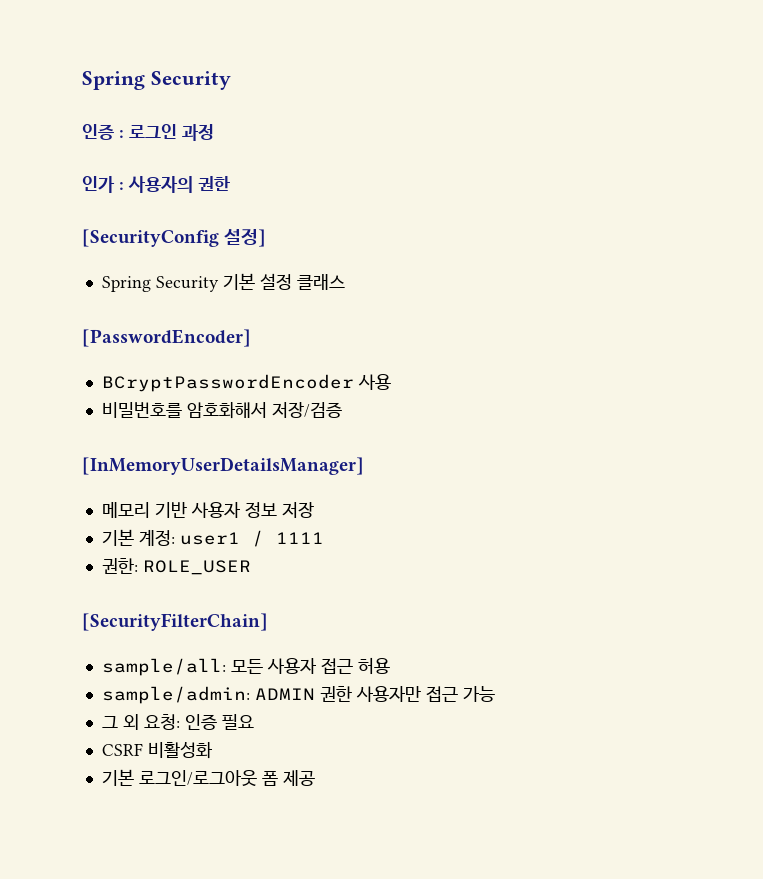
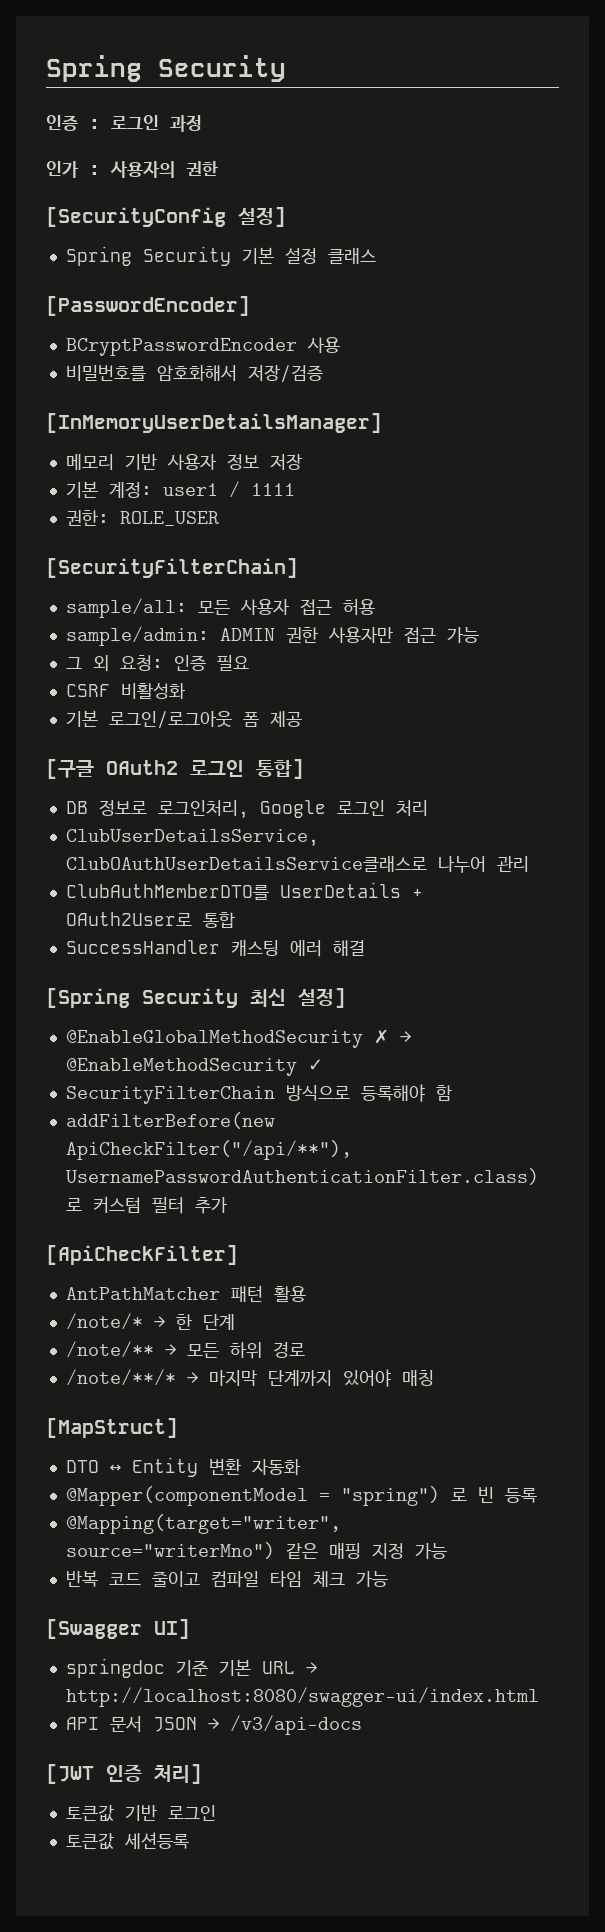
+ [구글 OAuth2 로그인 통합]
+ DB 정보로 로그인처리, Google 로그인 처리
+ ClubUserDetailsService, ClubOAuthUserDetailsService클래스로 나누어 관리
+ ClubAuthMemberDTO를 UserDetails + OAuth2User로 통합
+ SuccessHandler 캐스팅 에러 해결
+ [Spring Security 최신 설정]
+ @EnableGlobalMethodSecurity ✗ → @EnableMethodSecurity ✓
+ SecurityFilterChain 방식으로 등록해야 함
+ addFilterBefore(new ApiCheckFilter("/api/**"), UsernamePasswordAuthenticationFilter.class) 로 커스텀 필터 추가
+ [ApiCheckFilter]
+ AntPathMatcher 패턴 활용
+ /note/* → 한 단계
+ /note/** → 모든 하위 경로
+ /note/**/* → 마지막 단계까지 있어야 매칭
+ [MapStruct]
+ DTO ↔ Entity 변환 자동화
+ @Mapper(componentModel = "spring") 로 빈 등록
+ @Mapping(target="writer", source="writerMno") 같은 매핑 지정 가능
+ 반복 코드 줄이고 컴파일 타임 체크 가능
+ [Swagger UI]
+ springdoc 기준 기본 URL → http://localhost:8080/swagger-ui/index.html
+ API 문서 JSON → /v3/api-docs
+ [JWT 인증 처리]
+ 토큰값 기반 로그인
+ 토큰값 세션등록

